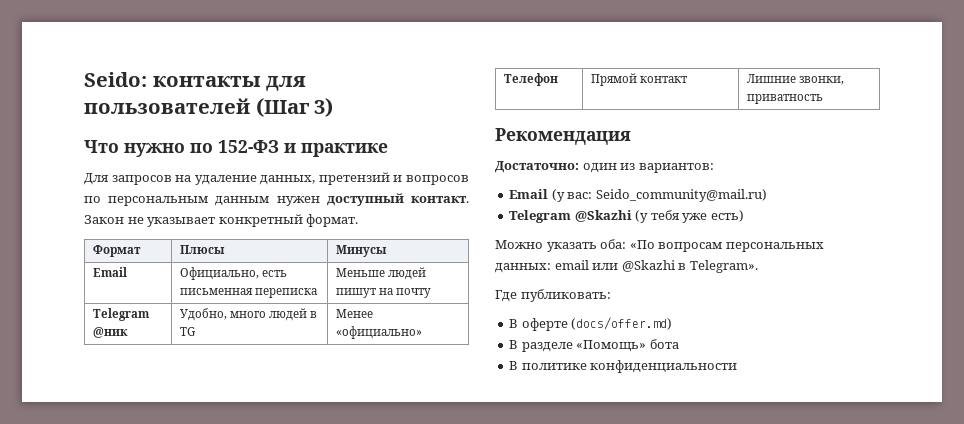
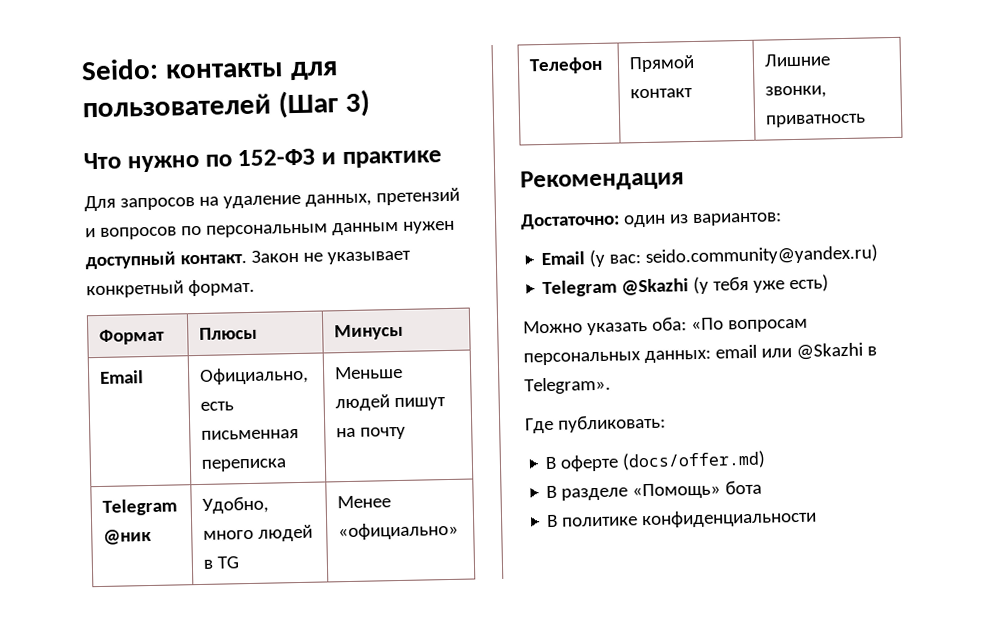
- Email (у вас: Seido_community@mail.ru)
+ Email (у вас: seido.community@yandex.ru)

